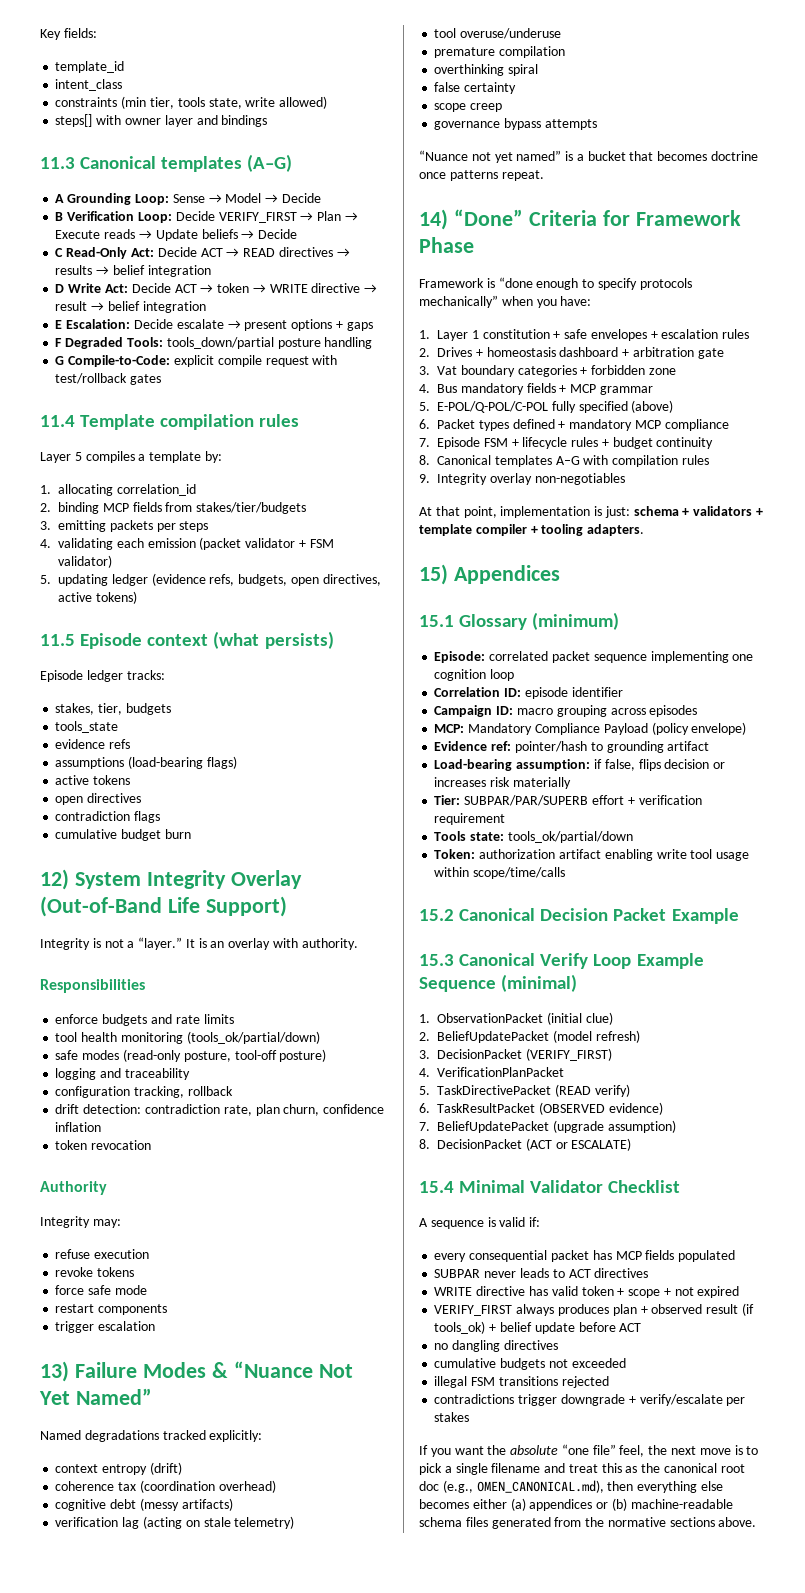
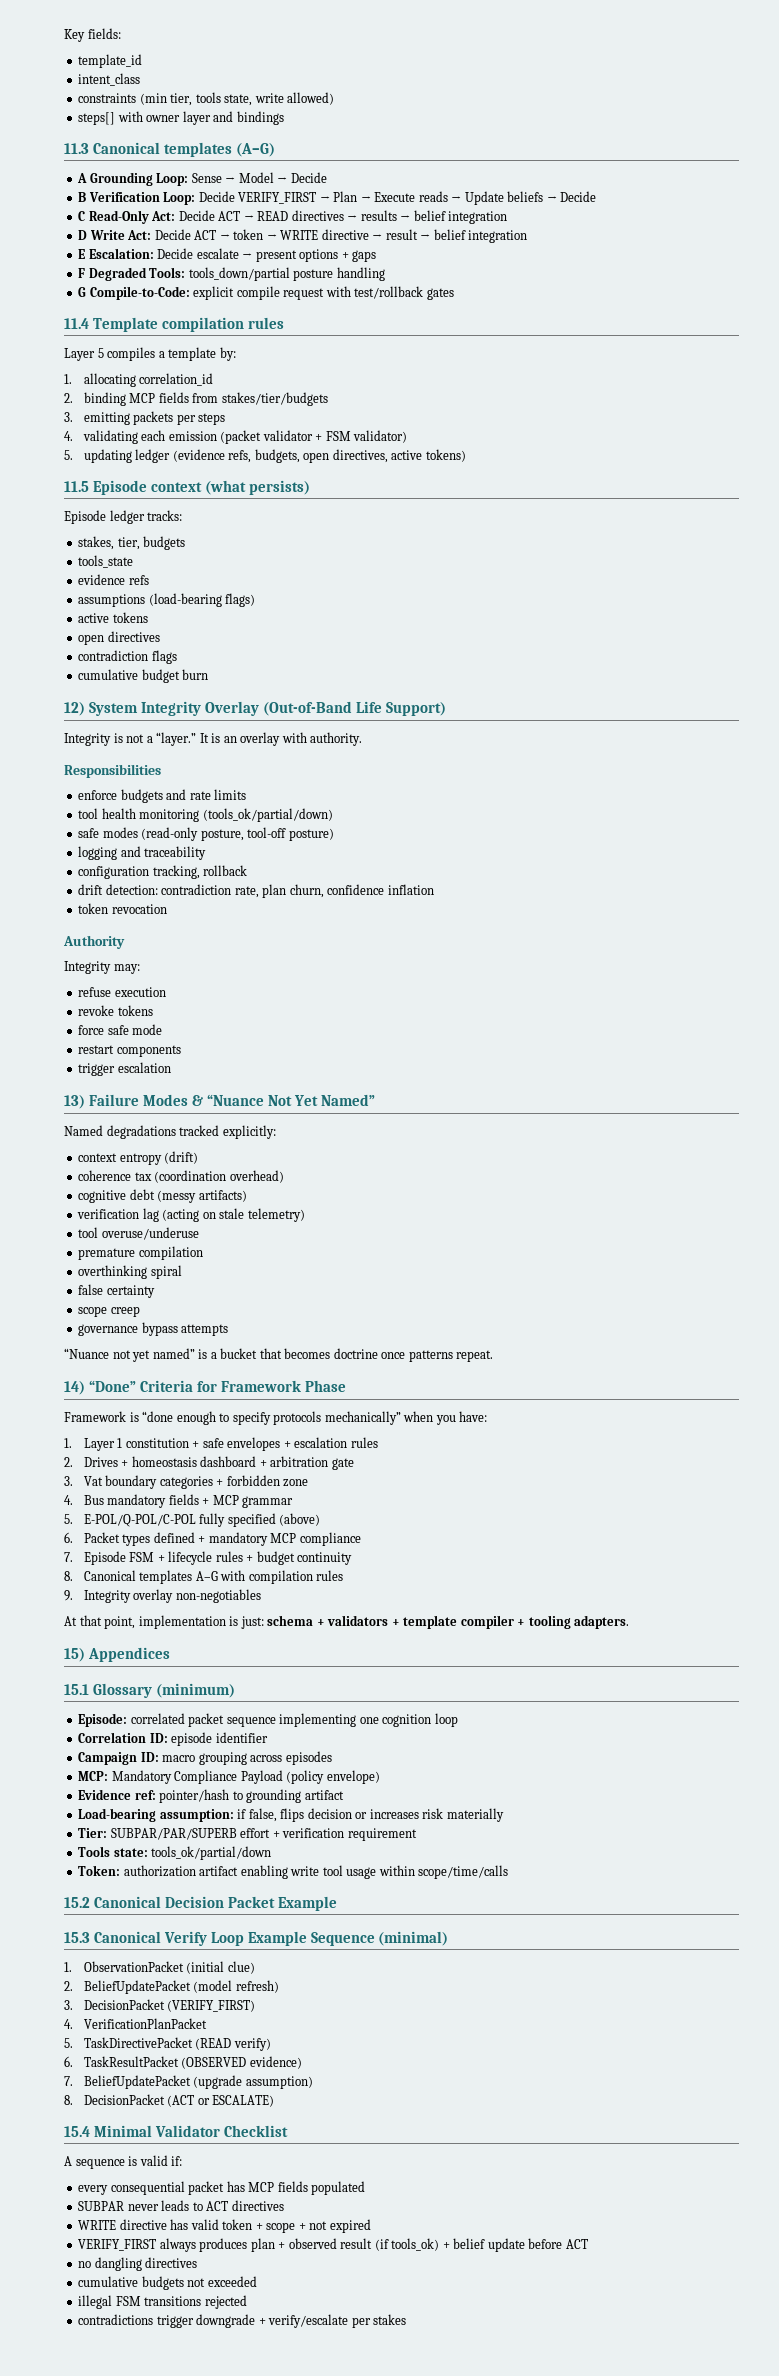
- If you want the absolute “one file” feel, the next move is to pick a single filename and treat this as the canonical root doc (e.g., OMEN_CANONICAL.md), then everything else becomes either (a) appendices or (b) machine-readable schema files generated from the normative sections above.

